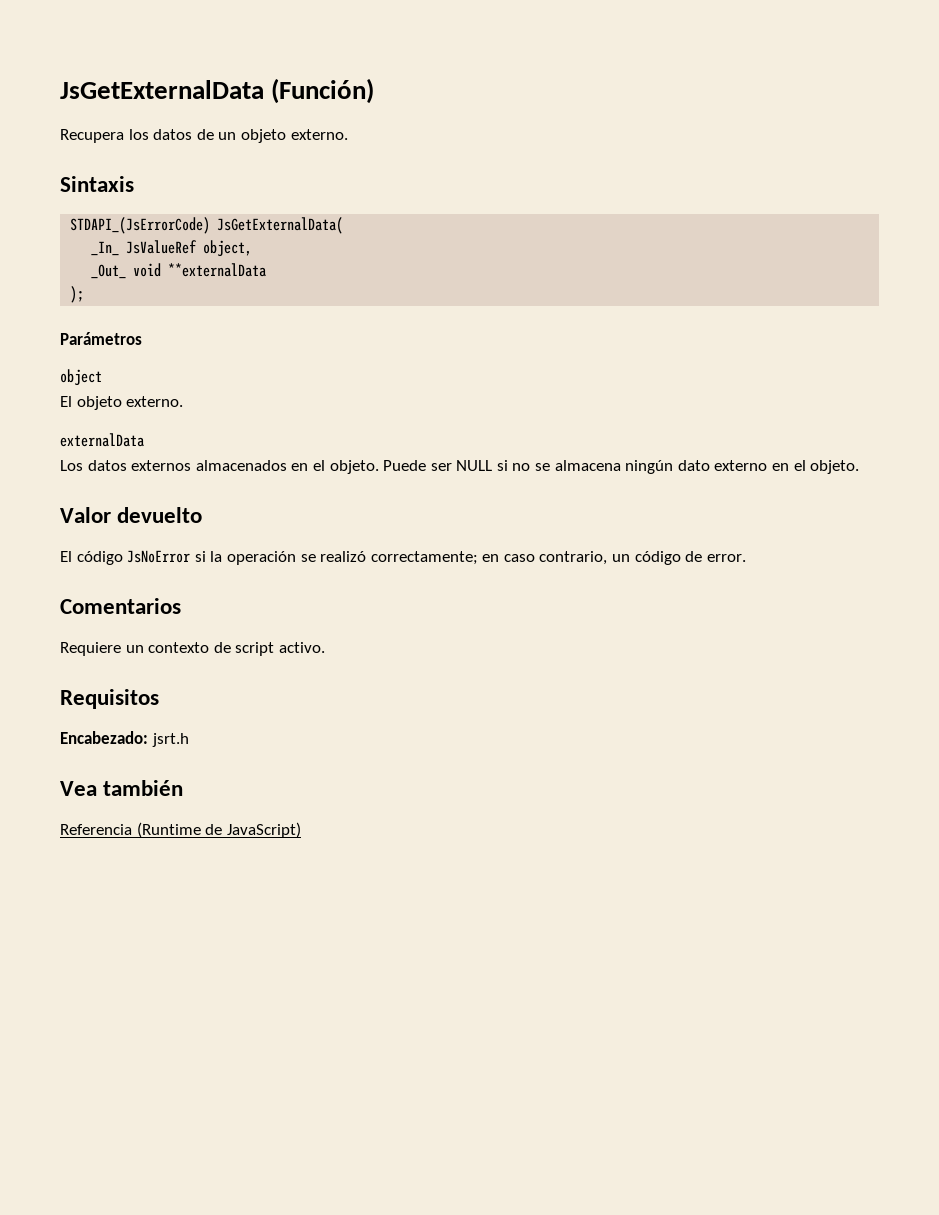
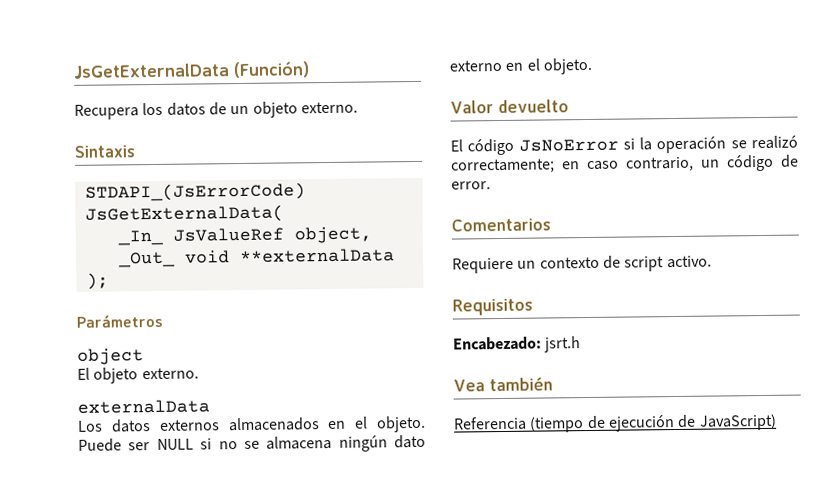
- Referencia (Runtime de JavaScript)
+ Referencia (tiempo de ejecución de JavaScript)

